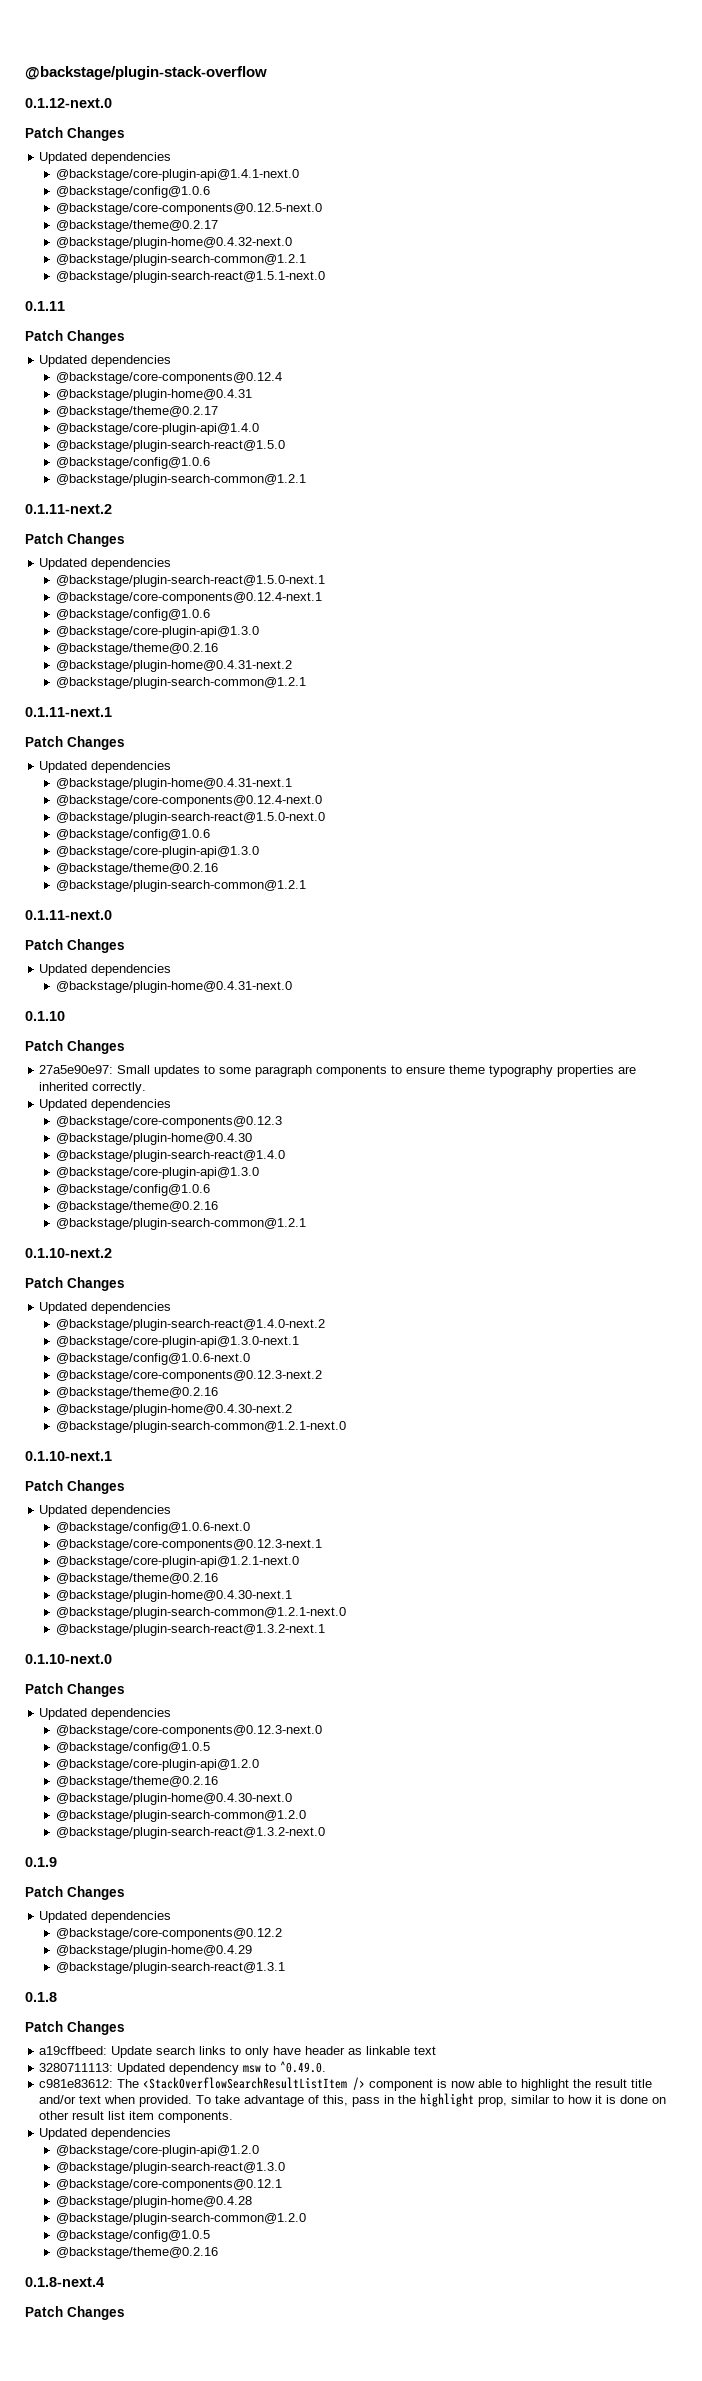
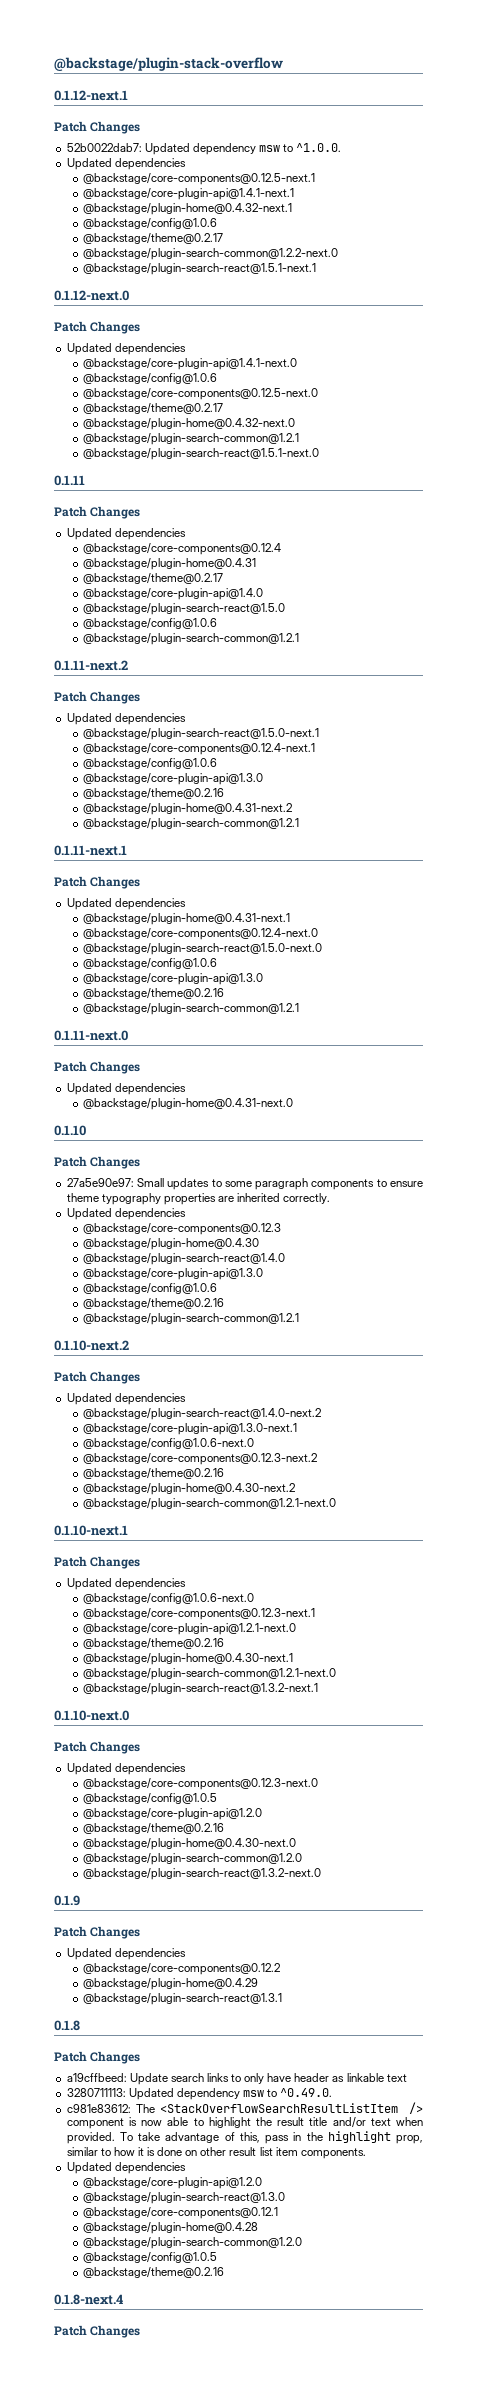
+ 0.1.12-next.1
+ Patch Changes
+ 52b0022dab7: Updated dependency msw to ^1.0.0.
+ Updated dependencies
+ @backstage/core-components@0.12.5-next.1
+ @backstage/core-plugin-api@1.4.1-next.1
+ @backstage/plugin-home@0.4.32-next.1
+ @backstage/config@1.0.6
+ @backstage/theme@0.2.17
+ @backstage/plugin-search-common@1.2.2-next.0
+ @backstage/plugin-search-react@1.5.1-next.1

